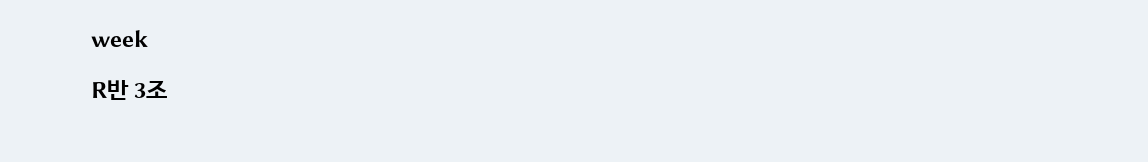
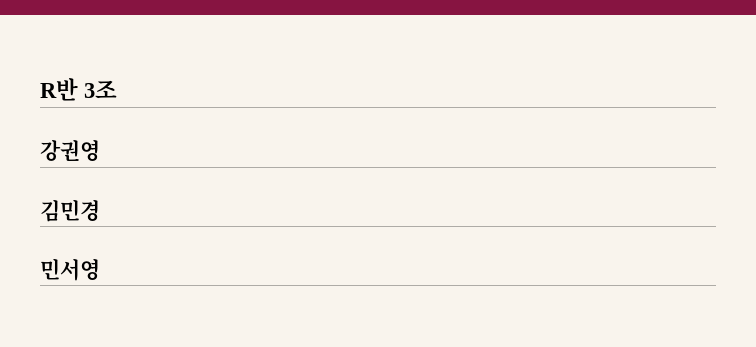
- week
+ 강권영
+ 김민경
+ 민서영

